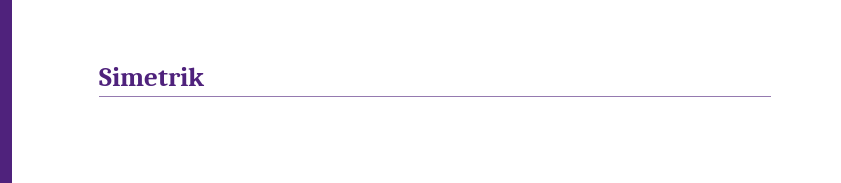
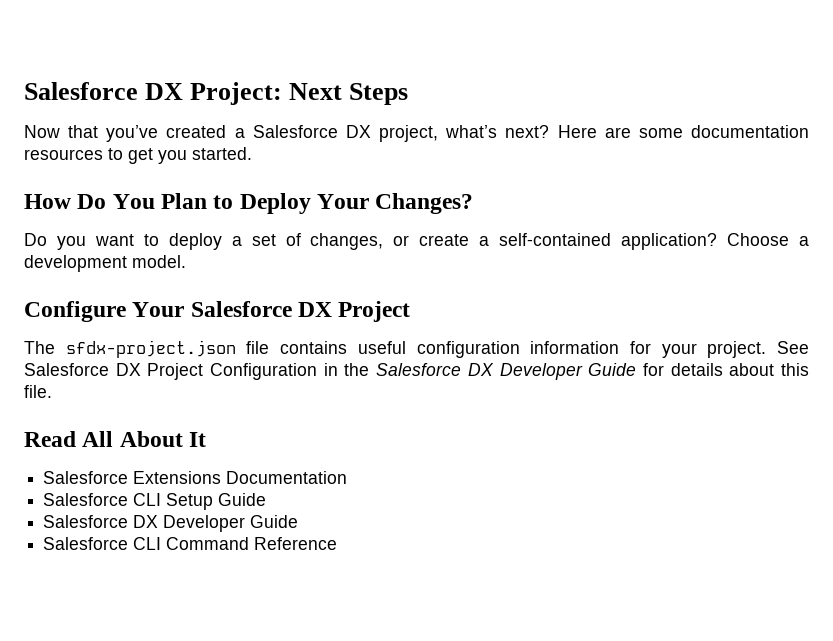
- Simetrik
+ Salesforce DX Project: Next Steps
+ Now that you’ve created a Salesforce DX project, what’s next? Here are some documentation resources to get you started.
+ How Do You Plan to Deploy Your Changes?
+ Do you want to deploy a set of changes, or create a self-contained application? Choose a development model.
+ Configure Your Salesforce DX Project
+ The sfdx-project.json file contains useful configuration information for your project. See Salesforce DX Project Configuration in the Salesforce DX Developer Guide for details about this file.
+ Read All About It
+ Salesforce Extensions Documentation
+ Salesforce CLI Setup Guide
+ Salesforce DX Developer Guide
+ Salesforce CLI Command Reference

